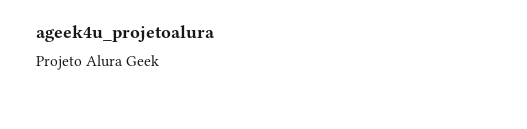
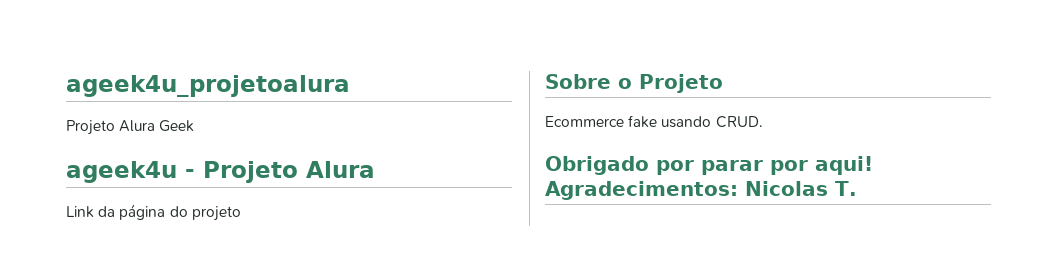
+ ageek4u - Projeto Alura
+ Link da página do projeto
+ Sobre o Projeto
+ Ecommerce fake usando CRUD.
+ Obrigado por parar por aqui! Agradecimentos: Nicolas T.

